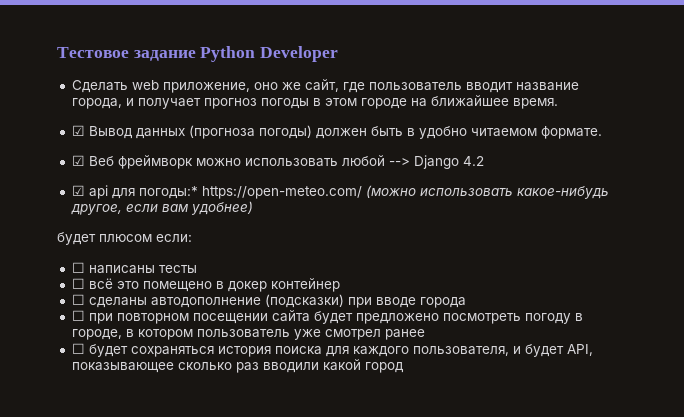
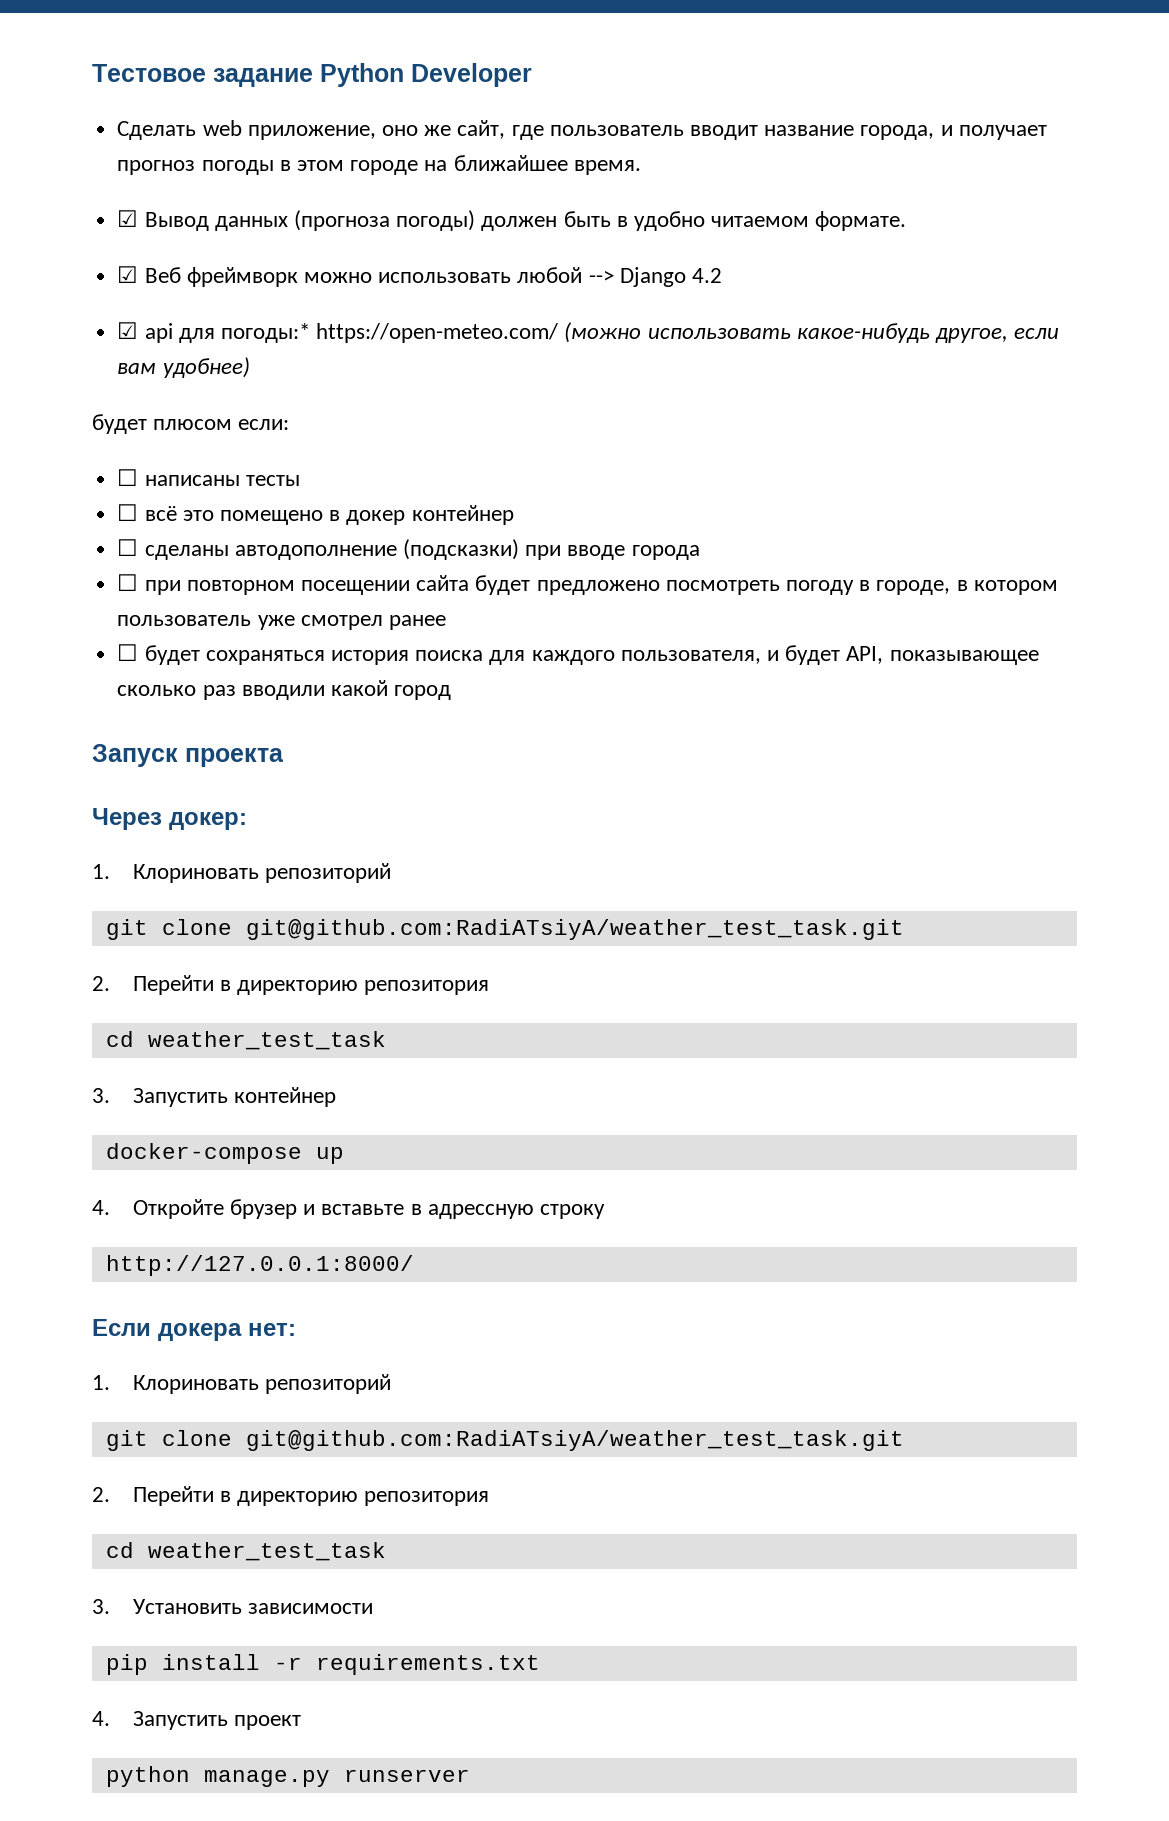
+ Запуск проекта
+ Через докер:
+ 1. Клориновать репозиторий
+ git clone git@github.com:RadiATsiyA/weather_test_task.git
+ 2. Перейти в директорию репозитория
+ cd weather_test_task
+ 3. Запустить контейнер
+ docker-compose up
+ 4. Откройте брузер и вставьте в адрессную строку
+ http://127.0.0.1:8000/
+ Если докера нет:
+ 1. Клориновать репозиторий
+ git clone git@github.com:RadiATsiyA/weather_test_task.git
+ 2. Перейти в директорию репозитория
+ cd weather_test_task
+ 3. Установить зависимости
+ pip install -r requirements.txt
+ 4. Запустить проект
+ python manage.py runserver

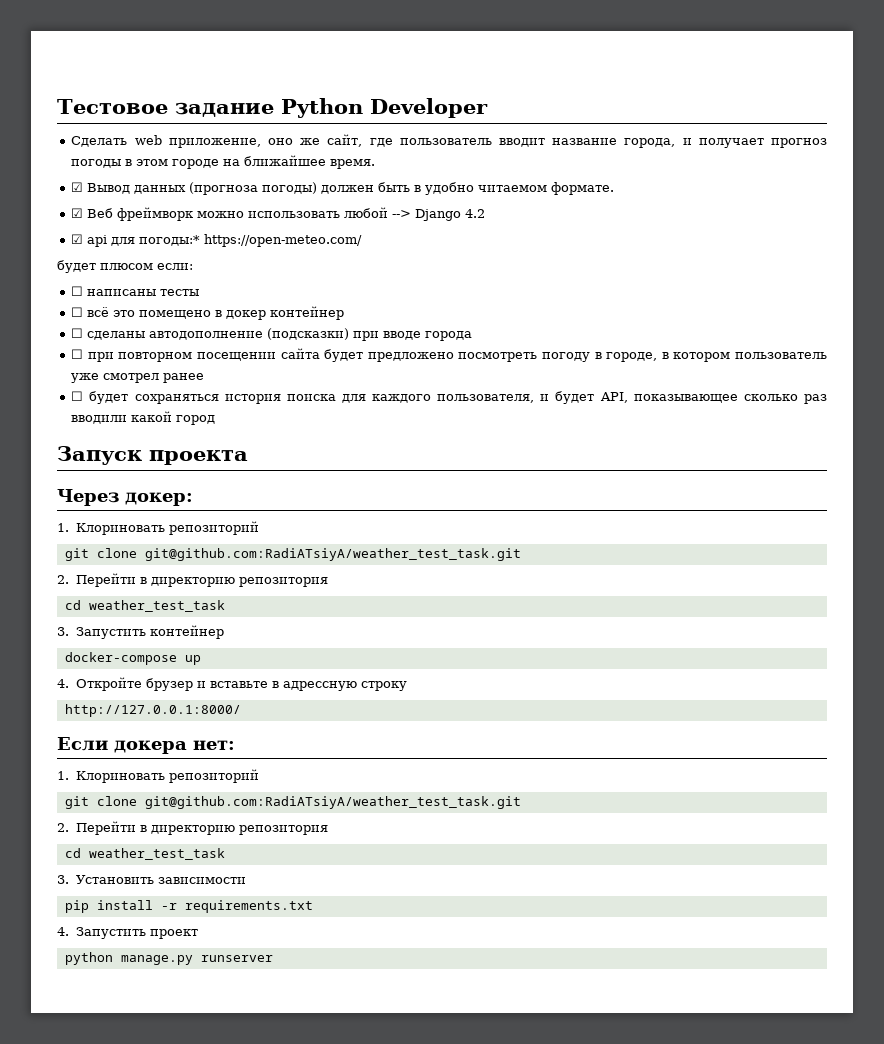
- ☑ api для погоды:* https://open-meteo.com/ (можно использовать какое-нибудь другое, если вам удобнее)
+ ☑ api для погоды:* https://open-meteo.com/

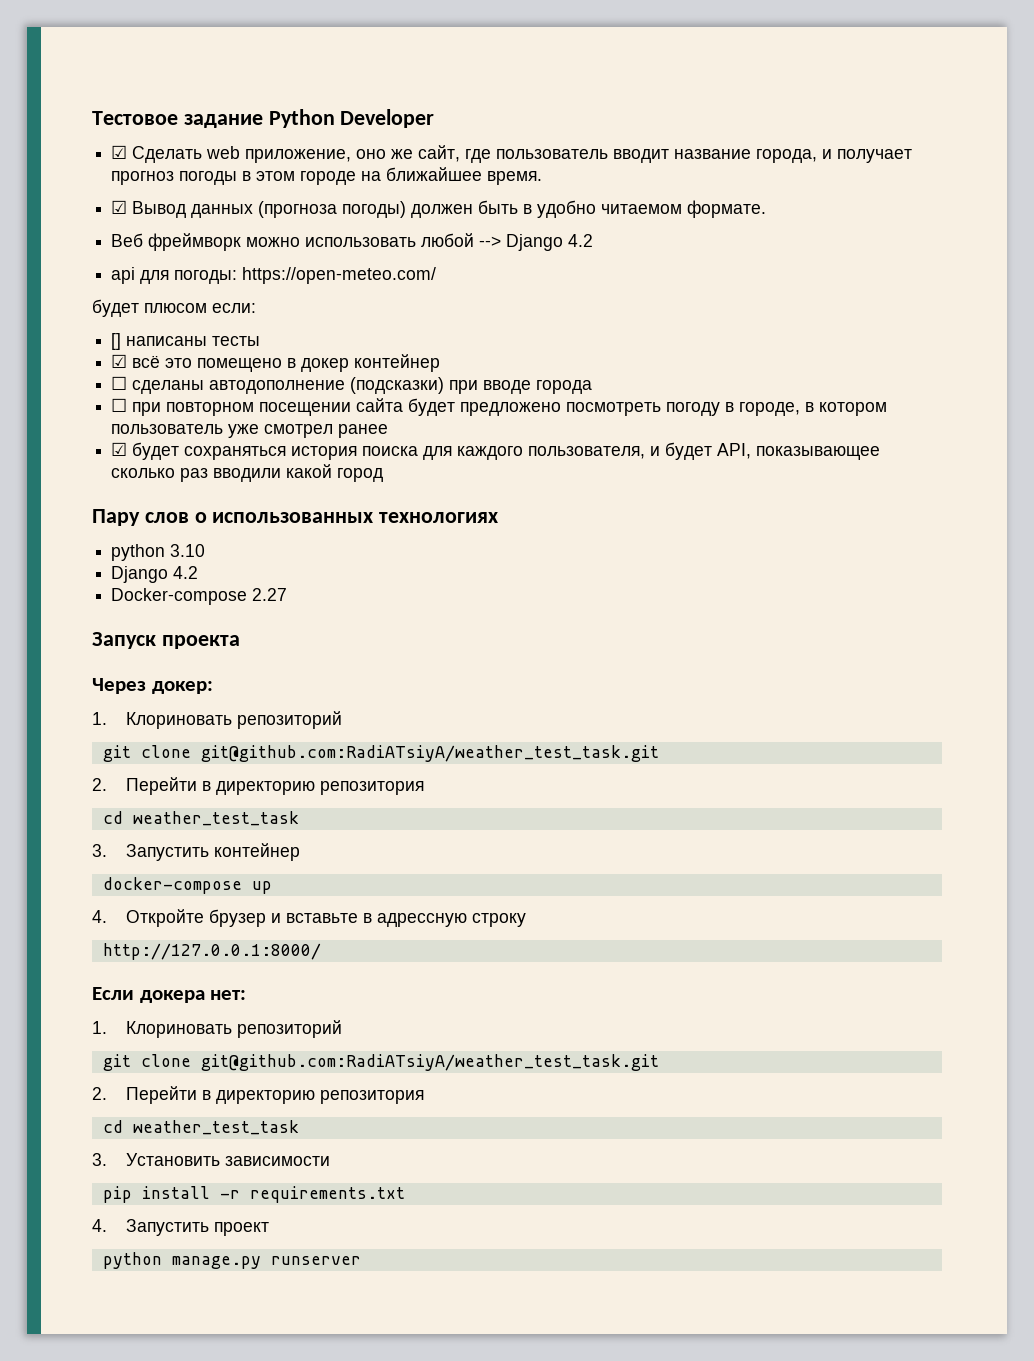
- Сделать web приложение, оно же сайт, где пользователь вводит название города, и получает прогноз погоды в этом городе на ближайшее время.
+ ☑ Сделать web приложение, оно же сайт, где пользователь вводит название города, и получает прогноз погоды в этом городе на ближайшее время.
- ☑ Веб фреймворк можно использовать любой --> Django 4.2
+ Веб фреймворк можно использовать любой --> Django 4.2
- ☑ api для погоды:* https://open-meteo.com/
+ api для погоды: https://open-meteo.com/
- ☐ написаны тесты
+ [] написаны тесты
- ☐ всё это помещено в докер контейнер
+ ☑ всё это помещено в докер контейнер
- ☐ будет сохраняться история поиска для каждого пользователя, и будет API, показывающее сколько раз вводили какой город
+ ☑ будет сохраняться история поиска для каждого пользователя, и будет API, показывающее сколько раз вводили какой город
+ Пару слов о использованных технологиях
+ python 3.10
+ Django 4.2
+ Docker-compose 2.27

